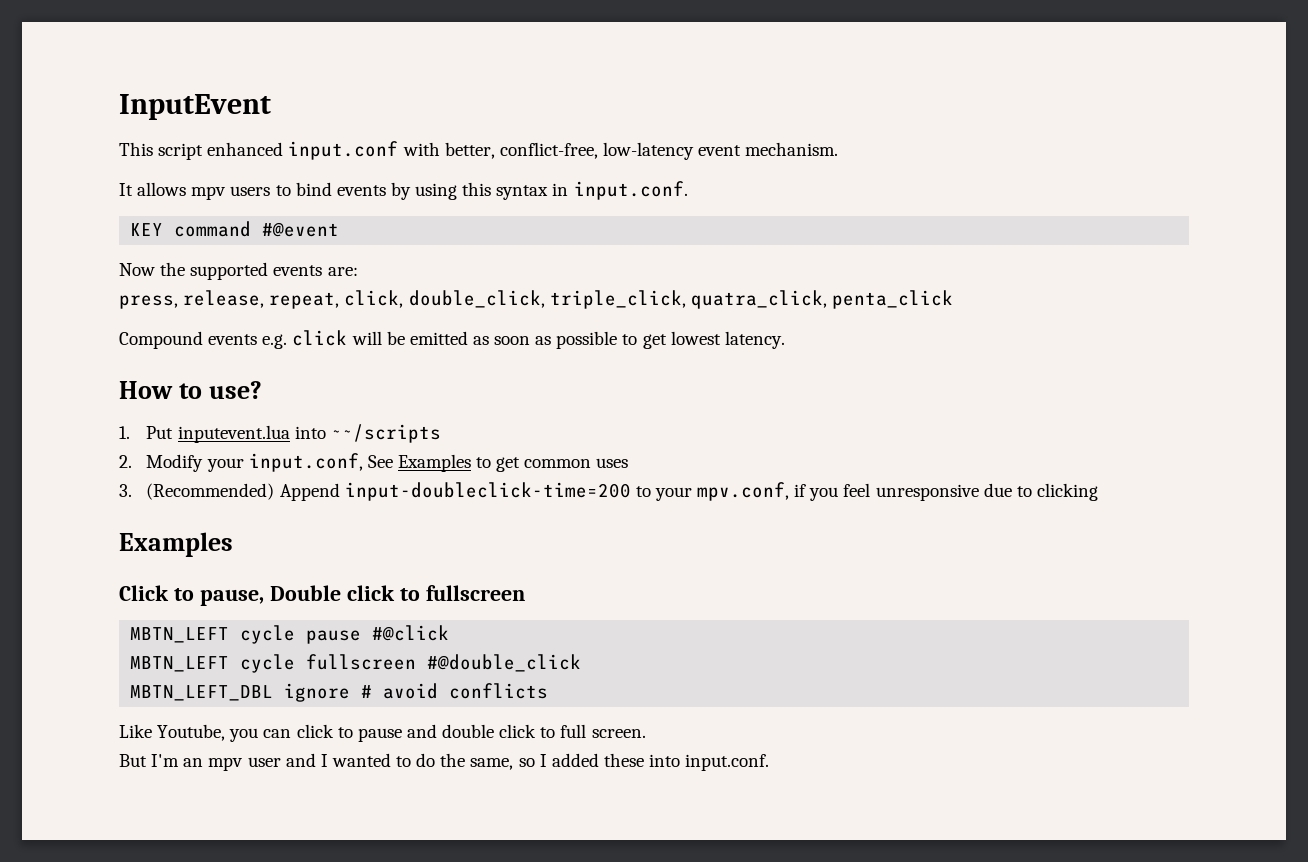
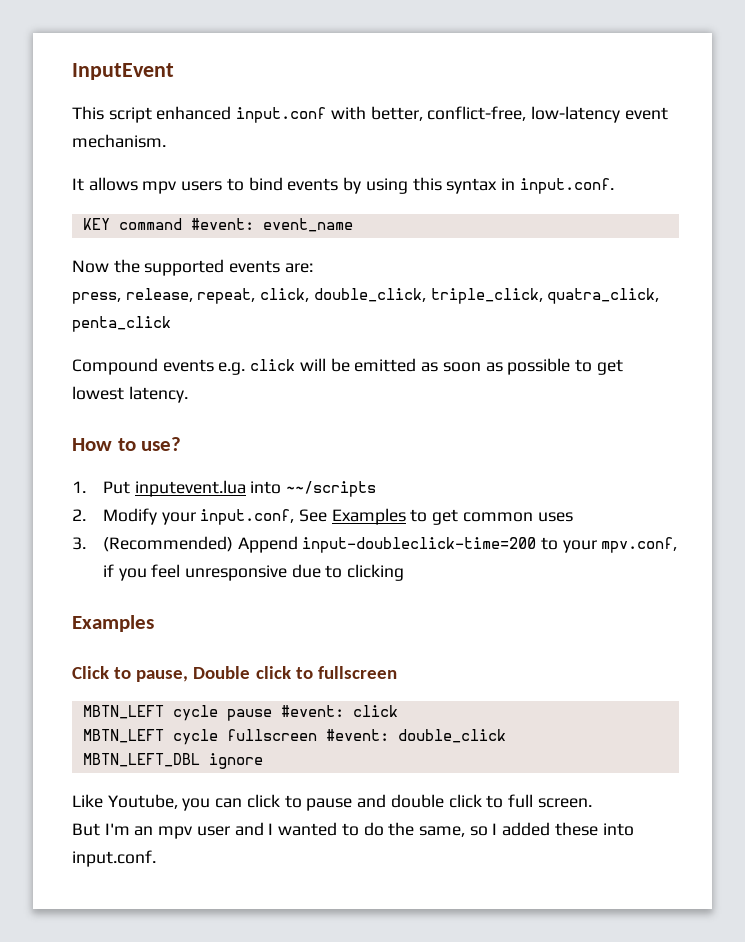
- KEY command #@event
+ KEY command #event: event_name
- MBTN_LEFT cycle pause #@click
+ MBTN_LEFT cycle pause #event: click
- MBTN_LEFT cycle fullscreen #@double_click
+ MBTN_LEFT cycle fullscreen #event: double_click
- MBTN_LEFT_DBL ignore # avoid conflicts
+ MBTN_LEFT_DBL ignore

